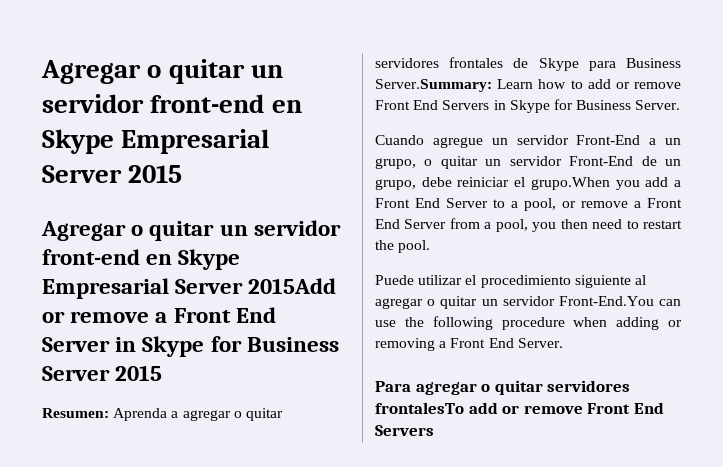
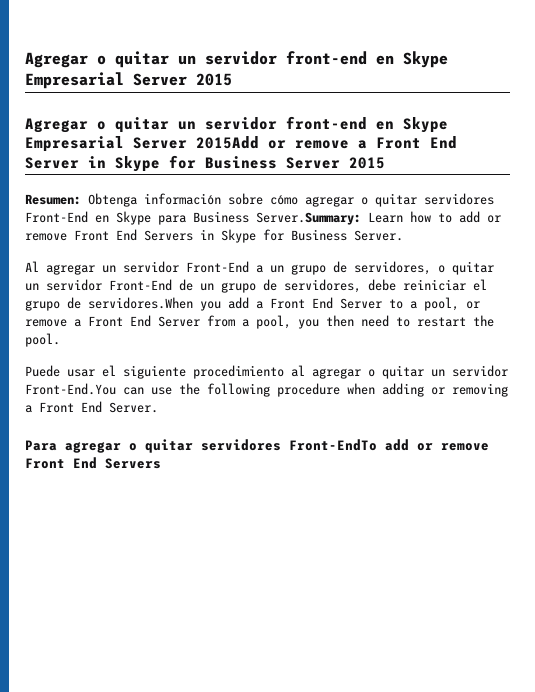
- Resumen: Aprenda a agregar o quitar servidores frontales de Skype para Business Server.Summary: Learn how to add or remove Front End Servers in Skype for Business Server.
+ Resumen: Obtenga información sobre cómo agregar o quitar servidores Front-End en Skype para Business Server.Summary: Learn how to add or remove Front End Servers in Skype for Business Server.
- Cuando agregue un servidor Front-End a un grupo, o quitar un servidor Front-End de un grupo, debe reiniciar el grupo.When you add a Front End Server to a pool, or remove a Front End Server from a pool, you then need to restart the pool.
+ Al agregar un servidor Front-End a un grupo de servidores, o quitar un servidor Front-End de un grupo de servidores, debe reiniciar el grupo de servidores.When you add a Front End Server to a pool, or remove a Front End Server from a pool, you then need to restart the pool.
- Puede utilizar el procedimiento siguiente al agregar o quitar un servidor Front-End.You can use the following procedure when adding or removing a Front End Server.
+ Puede usar el siguiente procedimiento al agregar o quitar un servidor Front-End.You can use the following procedure when adding or removing a Front End Server.
- Para agregar o quitar servidores frontalesTo add or remove Front End Servers
+ Para agregar o quitar servidores Front-EndTo add or remove Front End Servers

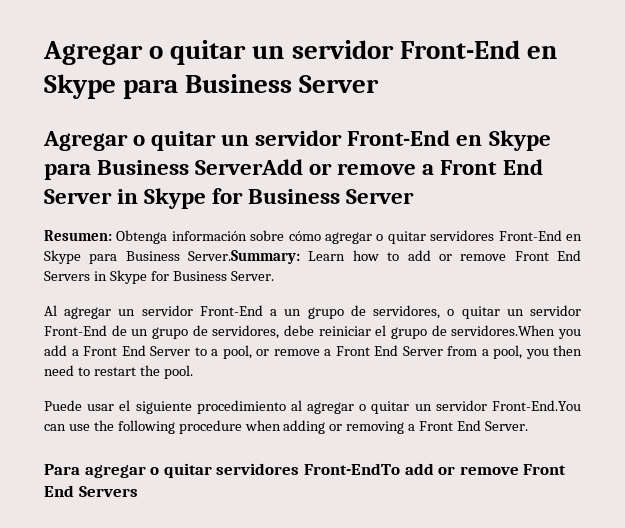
- Agregar o quitar un servidor front-end en Skype Empresarial Server 2015
- Agregar o quitar un servidor front-end en Skype Empresarial Server 2015Add or remove a Front End Server in Skype for Business Server 2015
+ Agregar o quitar un servidor Front-End en Skype para Business Server
+ Agregar o quitar un servidor Front-End en Skype para Business ServerAdd or remove a Front End Server in Skype for Business Server

